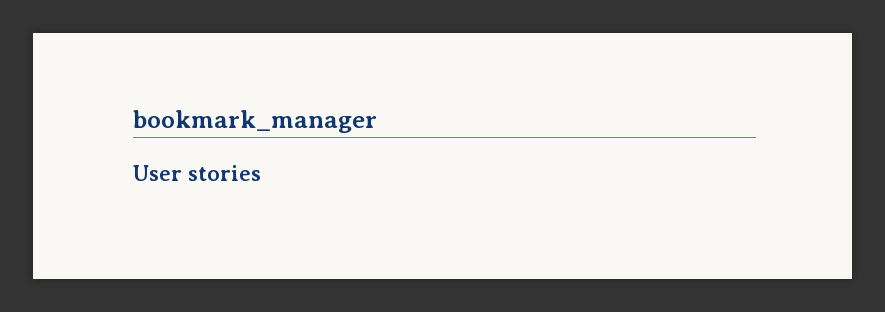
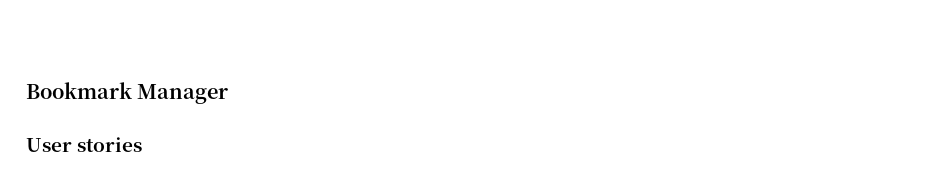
- bookmark_manager
+ Bookmark Manager

